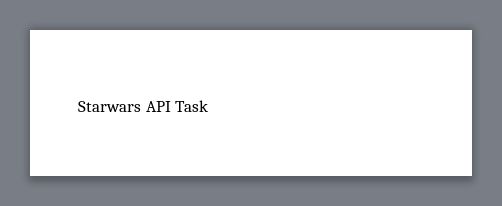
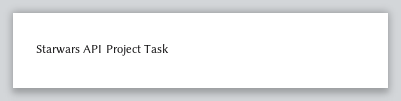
- Starwars API Task
+ Starwars API Project Task

